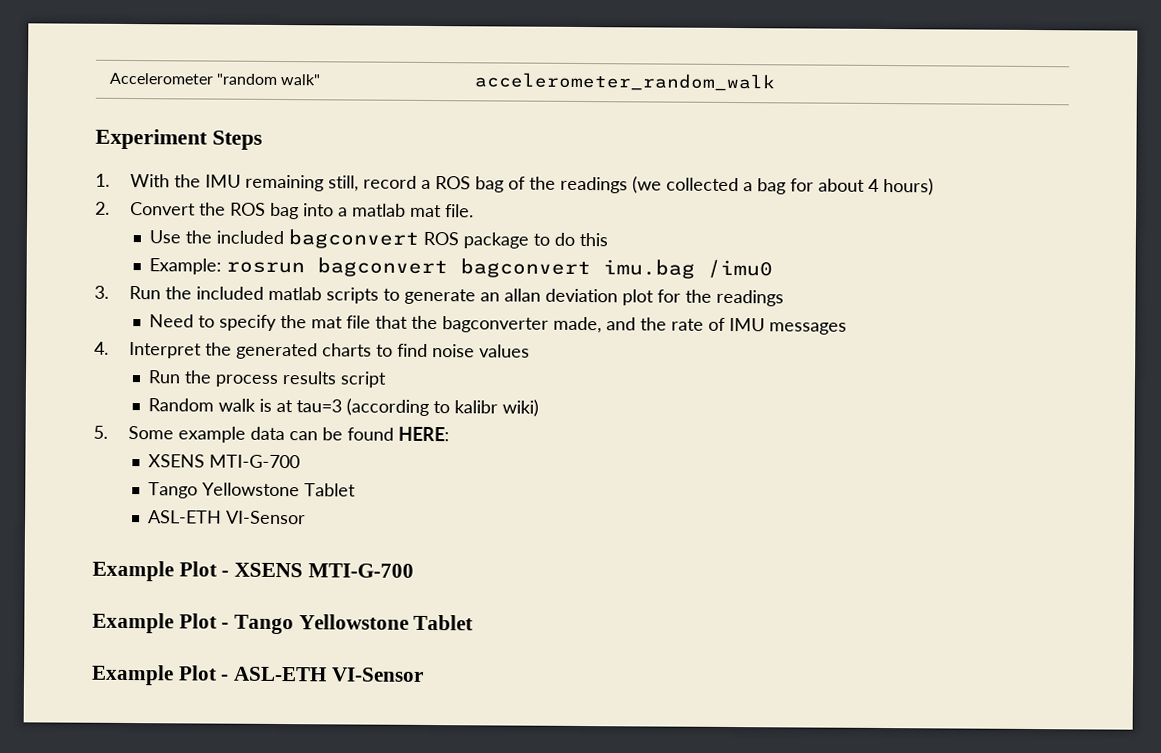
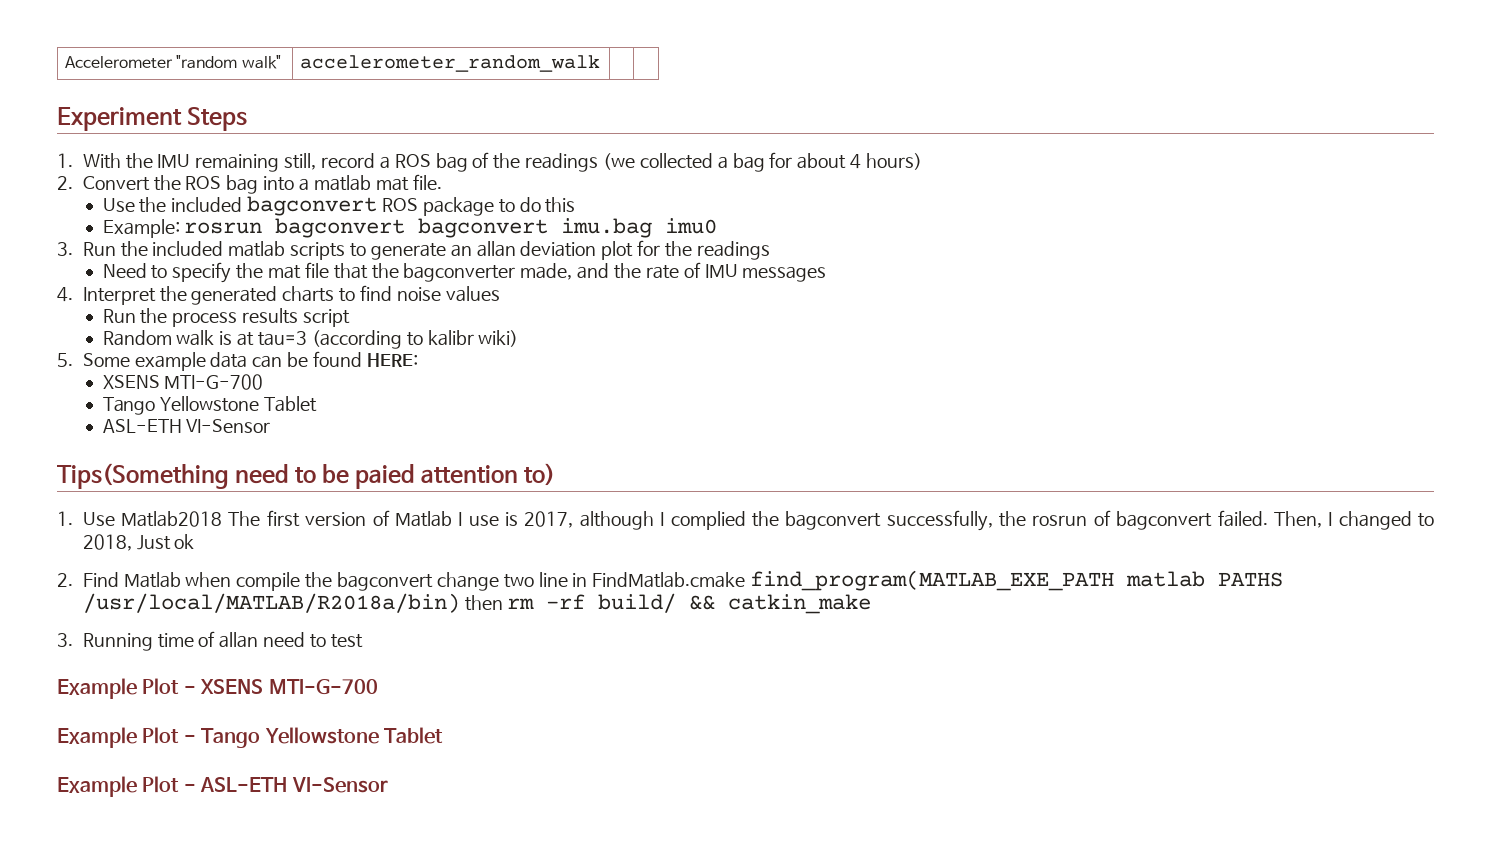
- Example: rosrun bagconvert bagconvert imu.bag /imu0
+ Example: rosrun bagconvert bagconvert imu.bag imu0
+ Tips(Something need to be paied attention to)
+ 1. Use Matlab2018 The first version of Matlab I use is 2017, although I complied the bagconvert successfully, the rosrun of bagconvert failed. Then, I changed to 2018, Just ok
+ 2. Find Matlab when compile the bagconvert change two line in FindMatlab.cmake find_program(MATLAB_EXE_PATH matlab PATHS /usr/local/MATLAB/R2018a/bin) then rm -rf build/ && catkin_make
+ 3. Running time of allan need to test

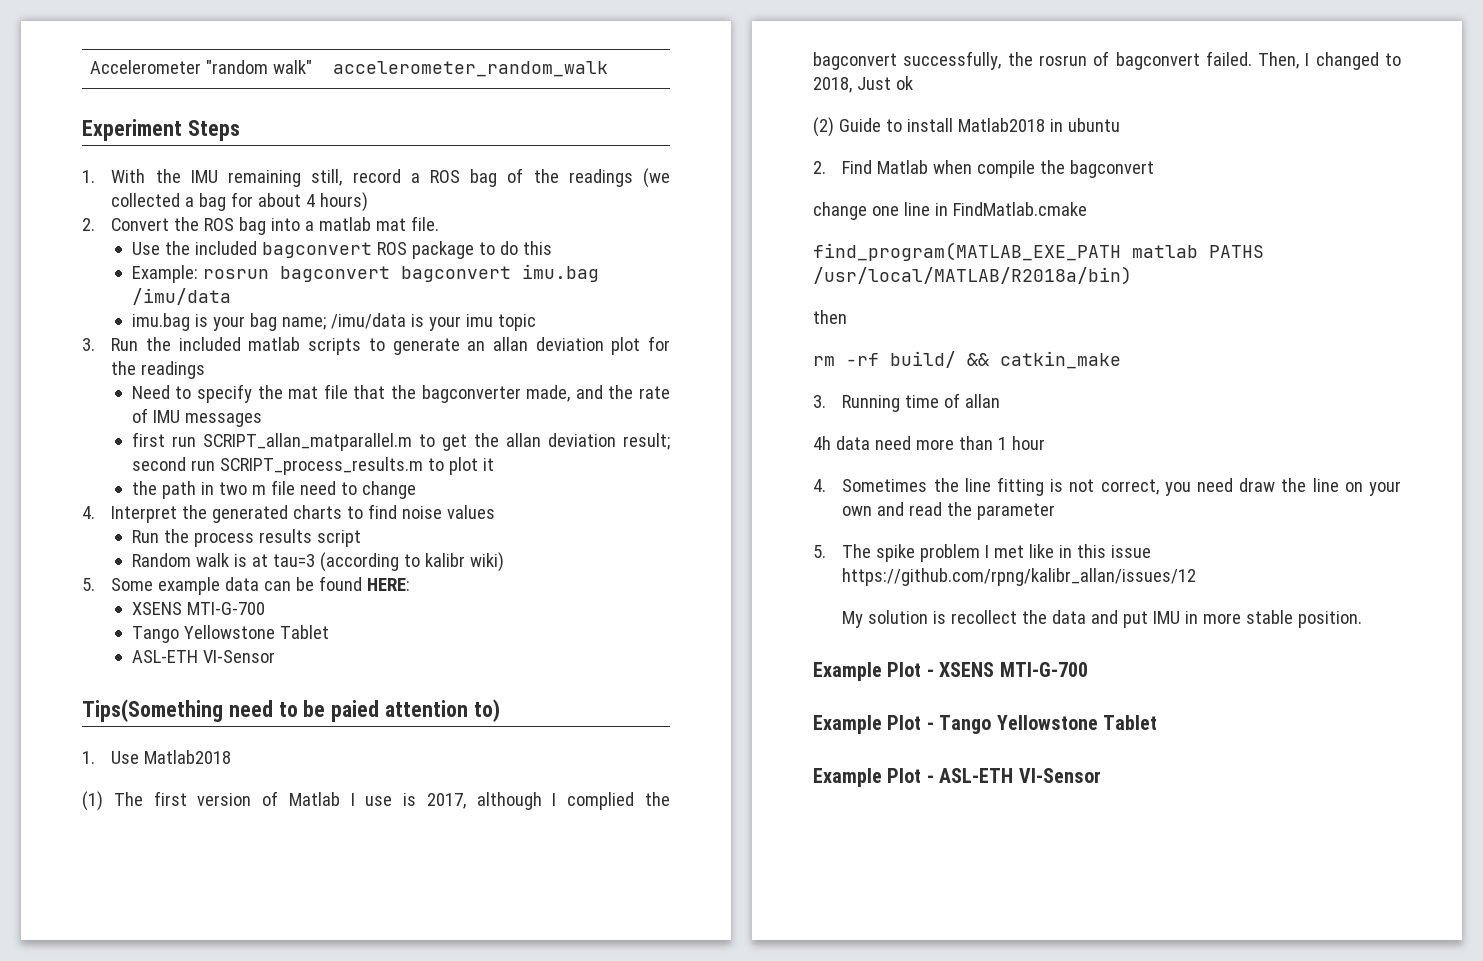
- Example: rosrun bagconvert bagconvert imu.bag imu0
+ Example: rosrun bagconvert bagconvert imu.bag /imu/data
+ imu.bag is your bag name; /imu/data is your imu topic
+ first run SCRIPT_allan_matparallel.m to get the allan deviation result; second run SCRIPT_process_results.m to plot it
+ the path in two m file need to change
- 1. Use Matlab2018 The first version of Matlab I use is 2017, although I complied the bagconvert successfully, the rosrun of bagconvert failed.
+ 1. Use Matlab2018
+ (1) The first version of Matlab I use is 2017, although I complied the bagconvert successfully, the rosrun of bagconvert failed.
+ (2) Guide to install Matlab2018 in ubuntu
- 2. Find Matlab when compile the bagconvert change two line in FindMatlab.cmake find_program(MATLAB_EXE_PATH matlab PATHS /usr/local/MATLAB/R2018a/bin) then rm -rf build/ && catkin_make
+ 2. Find Matlab when compile the bagconvert
+ change one line in FindMatlab.cmake
+ find_program(MATLAB_EXE_PATH matlab PATHS /usr/local/MATLAB/R2018a/bin)
+ then
+ rm -rf build/ && catkin_make
- 3. Running time of allan need to test
+ 3. Running time of allan
+ 4h data need more than 1 hour
+ 4. Sometimes the line fitting is not correct, you need draw the line on your own and read the parameter
+ 5. The spike problem I met like in this issue https://github.com/rpng/kalibr_allan/issues/12
+ My solution is recollect the data and put IMU in more stable position.

